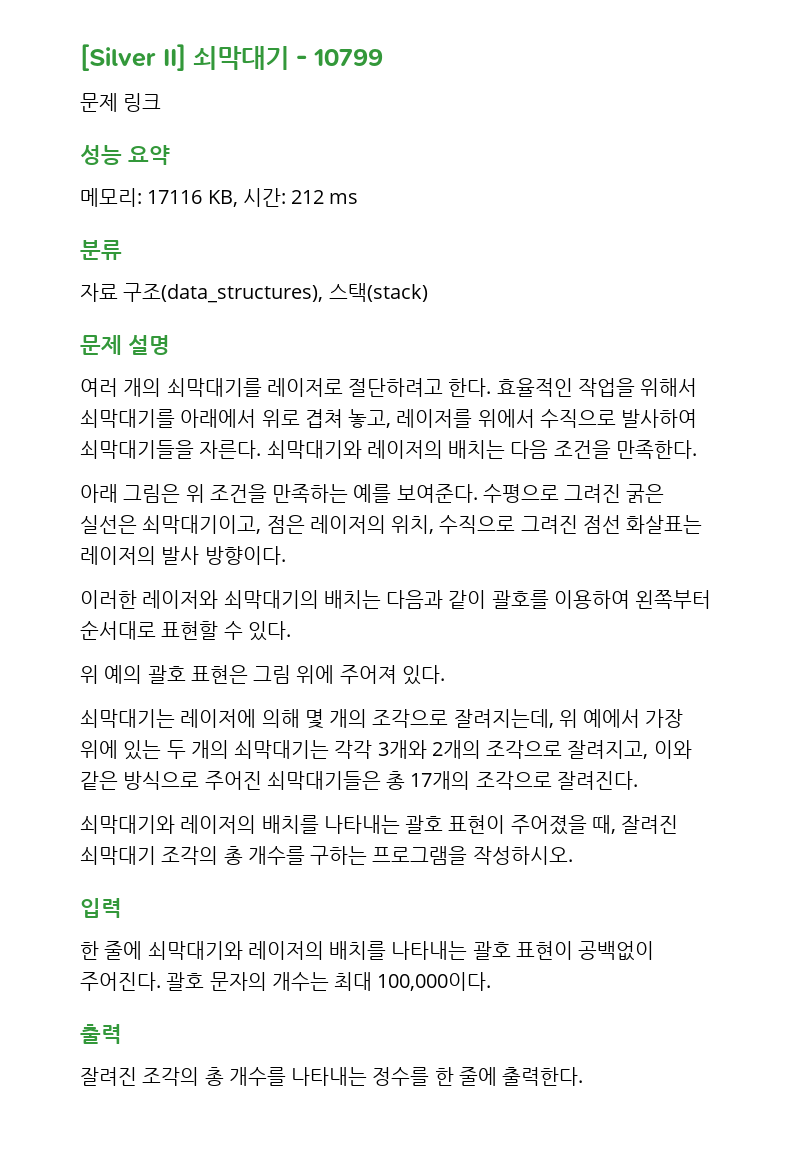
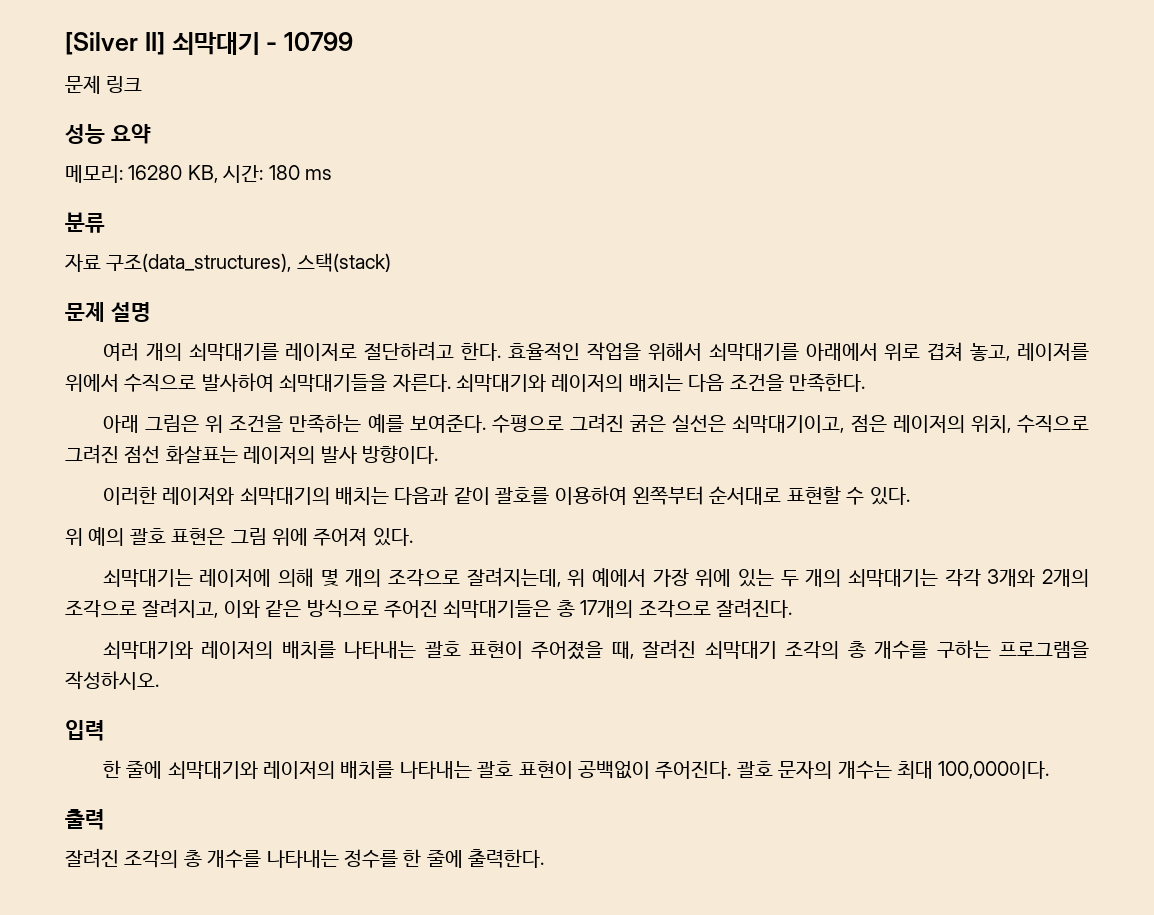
- 메모리: 17116 KB, 시간: 212 ms
+ 메모리: 16280 KB, 시간: 180 ms

